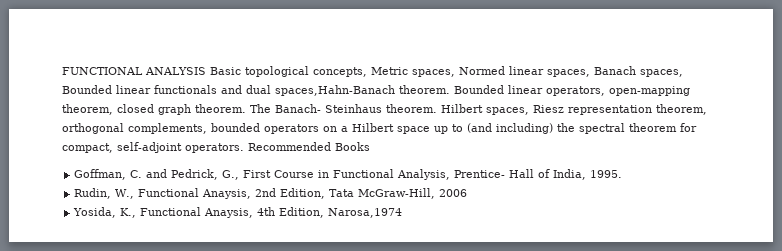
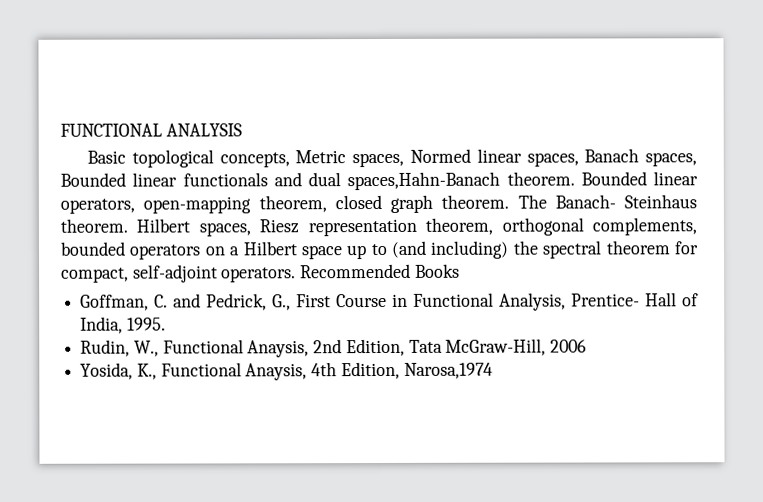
- FUNCTIONAL ANALYSIS Basic topological concepts, Metric spaces, Normed linear spaces, Banach spaces, Bounded linear functionals and dual spaces,Hahn-Banach theorem.
+ FUNCTIONAL ANALYSIS
+ Basic topological concepts, Metric spaces, Normed linear spaces, Banach spaces, Bounded linear functionals and dual spaces,Hahn-Banach theorem.

